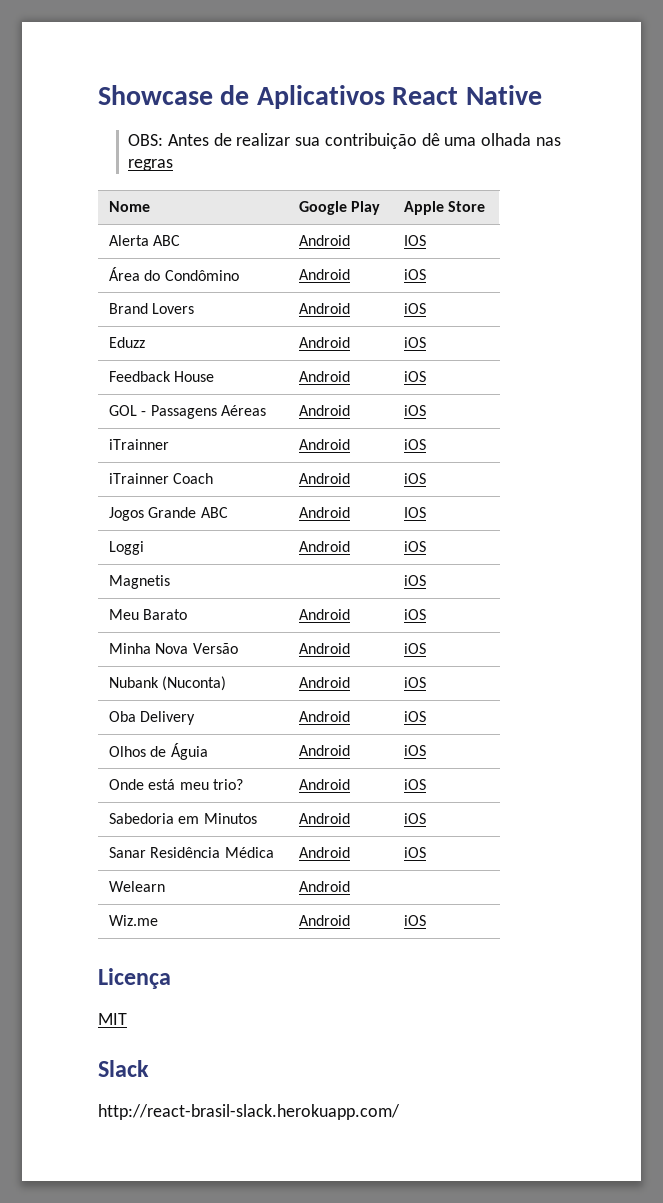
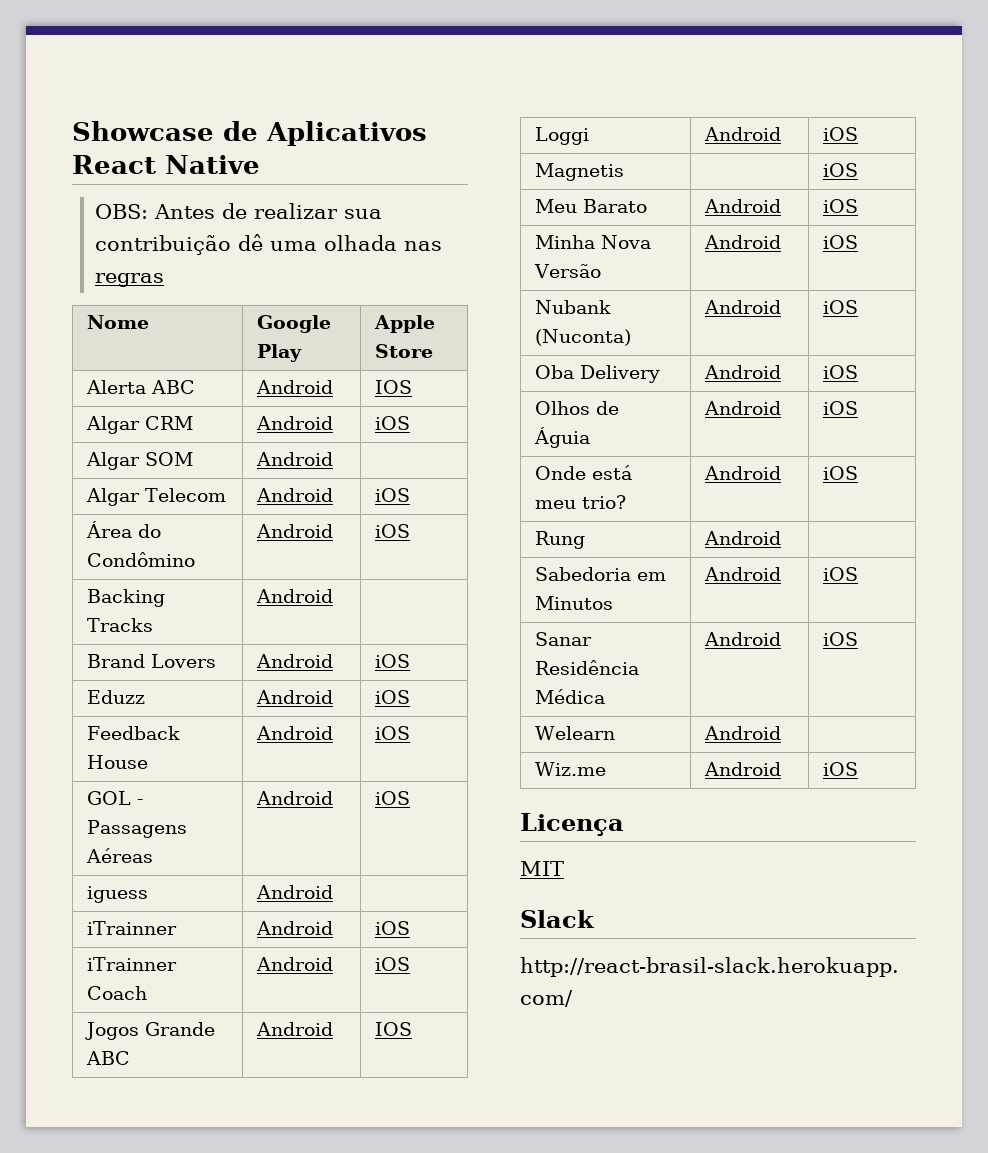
+ Algar CRM | Android | iOS
+ Algar SOM | Android |
+ Algar Telecom | Android | iOS
+ Backing Tracks | Android |
+ iguess | Android |
+ Rung | Android |

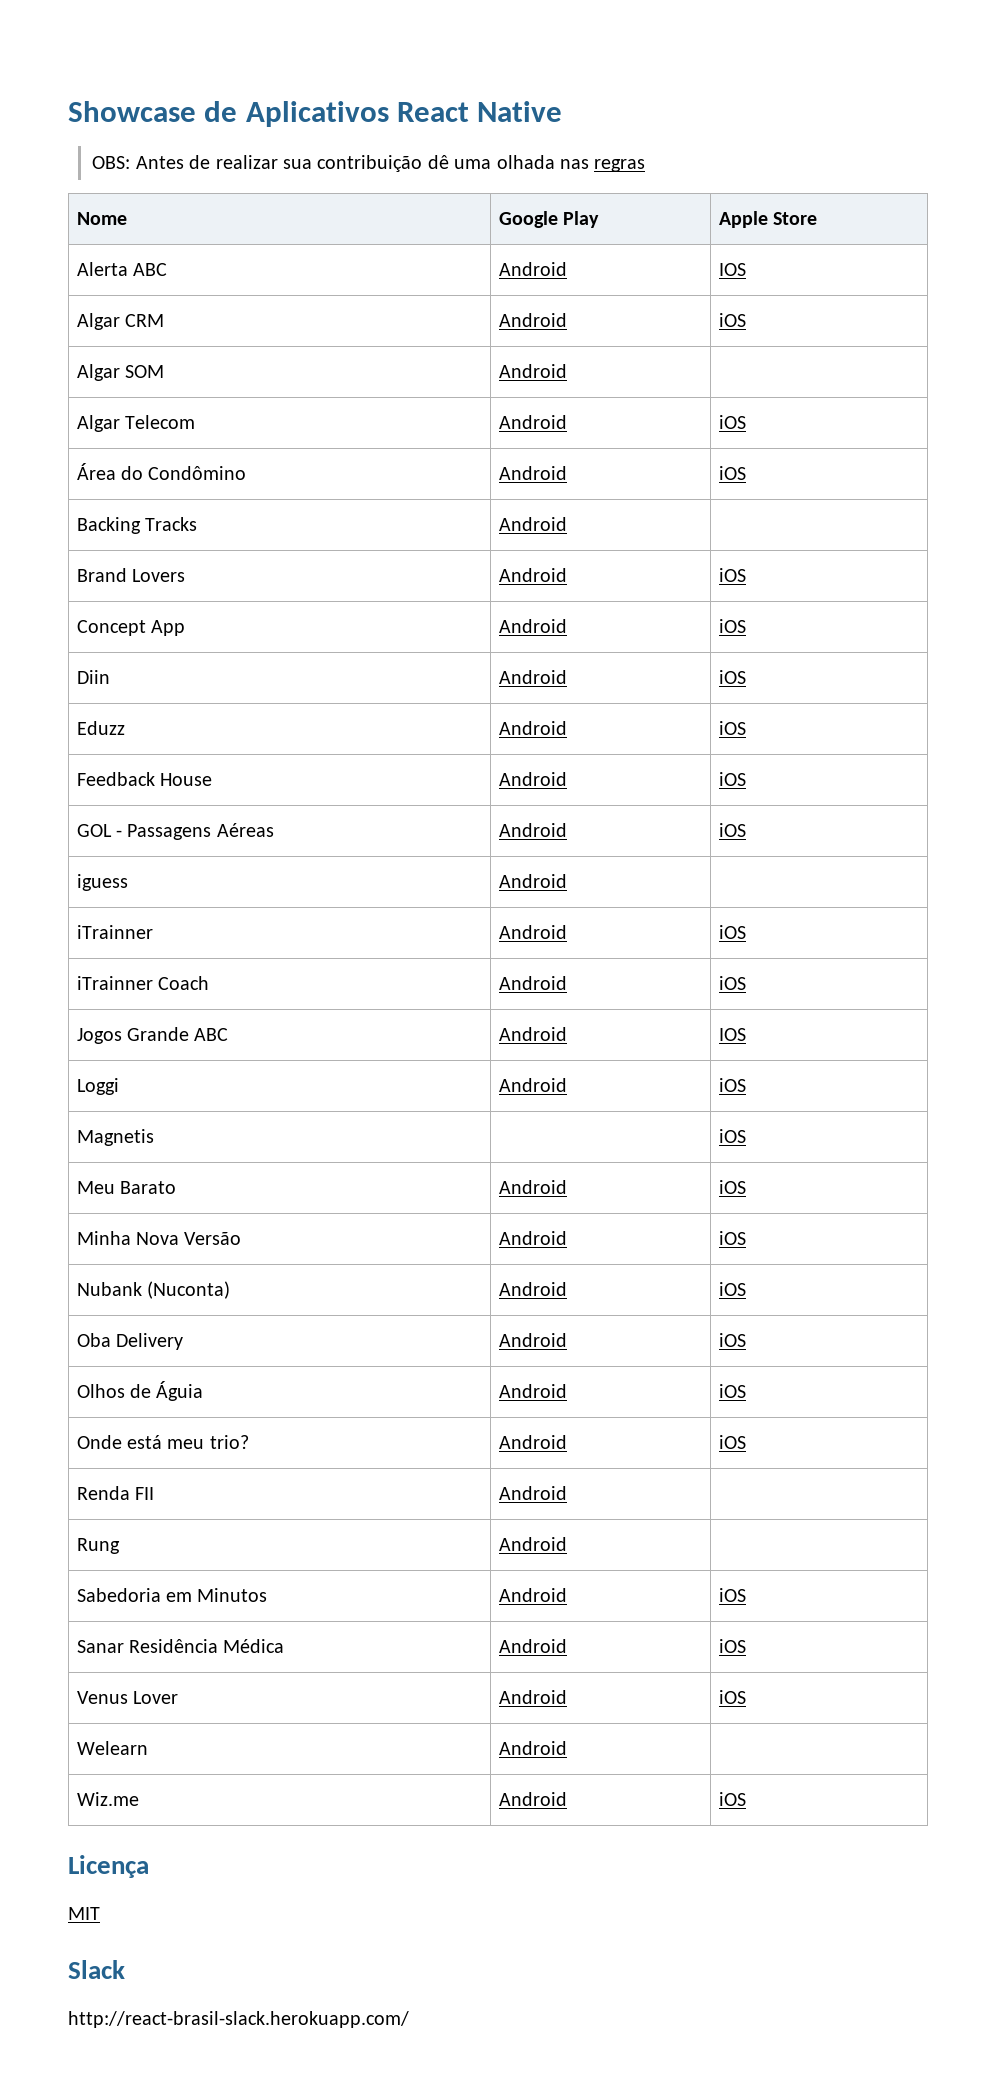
+ Concept App | Android | iOS
+ Diin | Android | iOS
+ Renda FII | Android |
+ Venus Lover | Android | iOS

